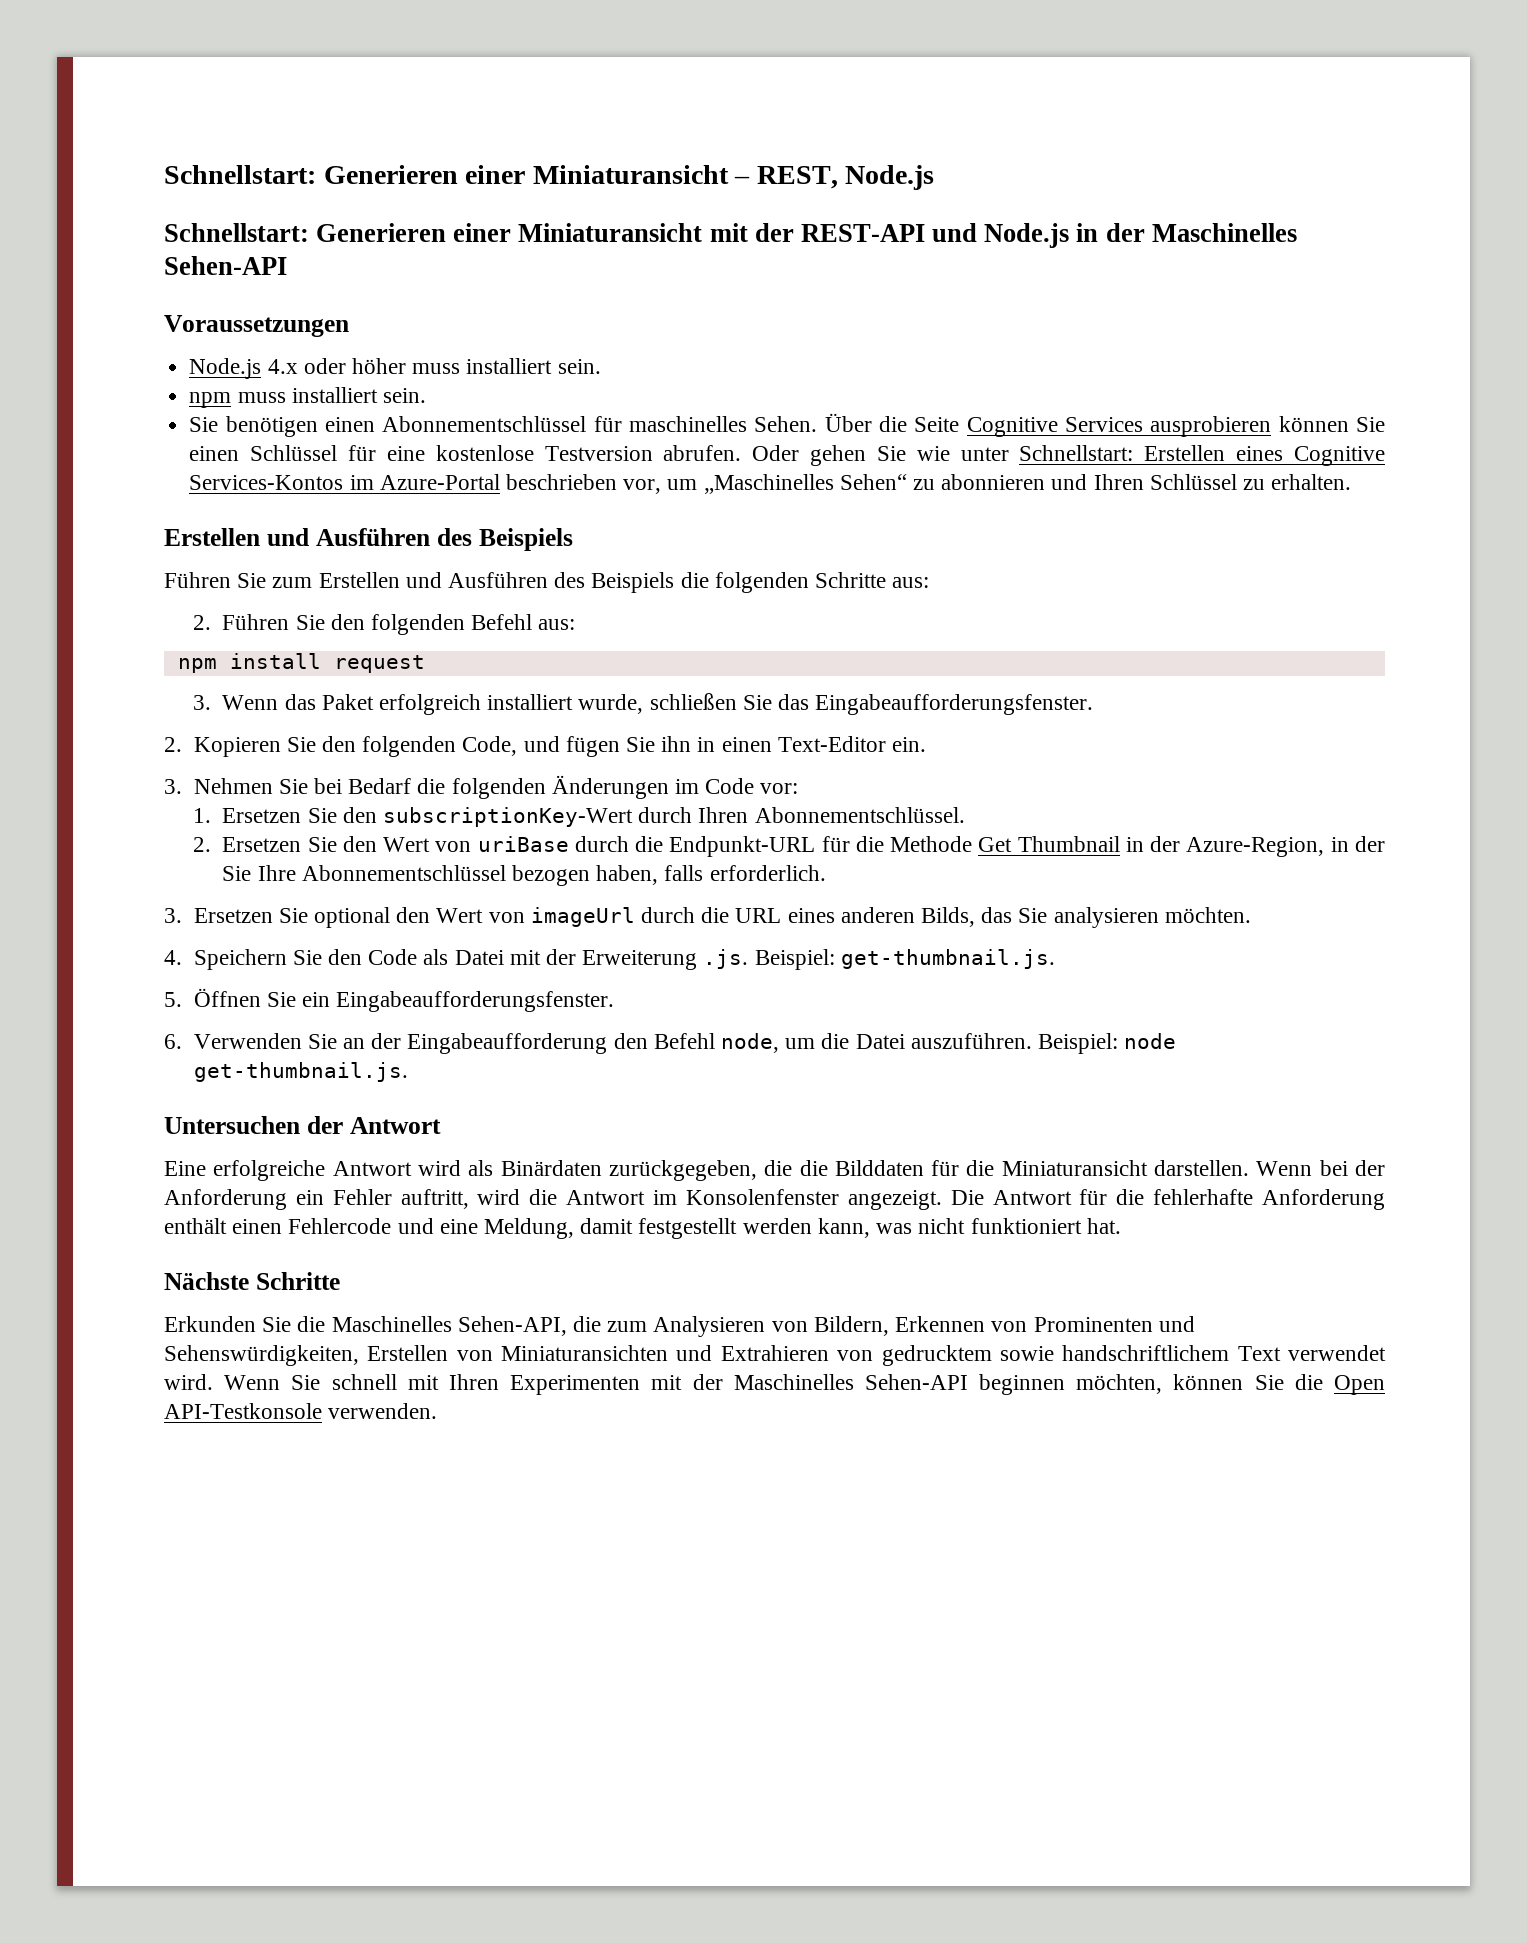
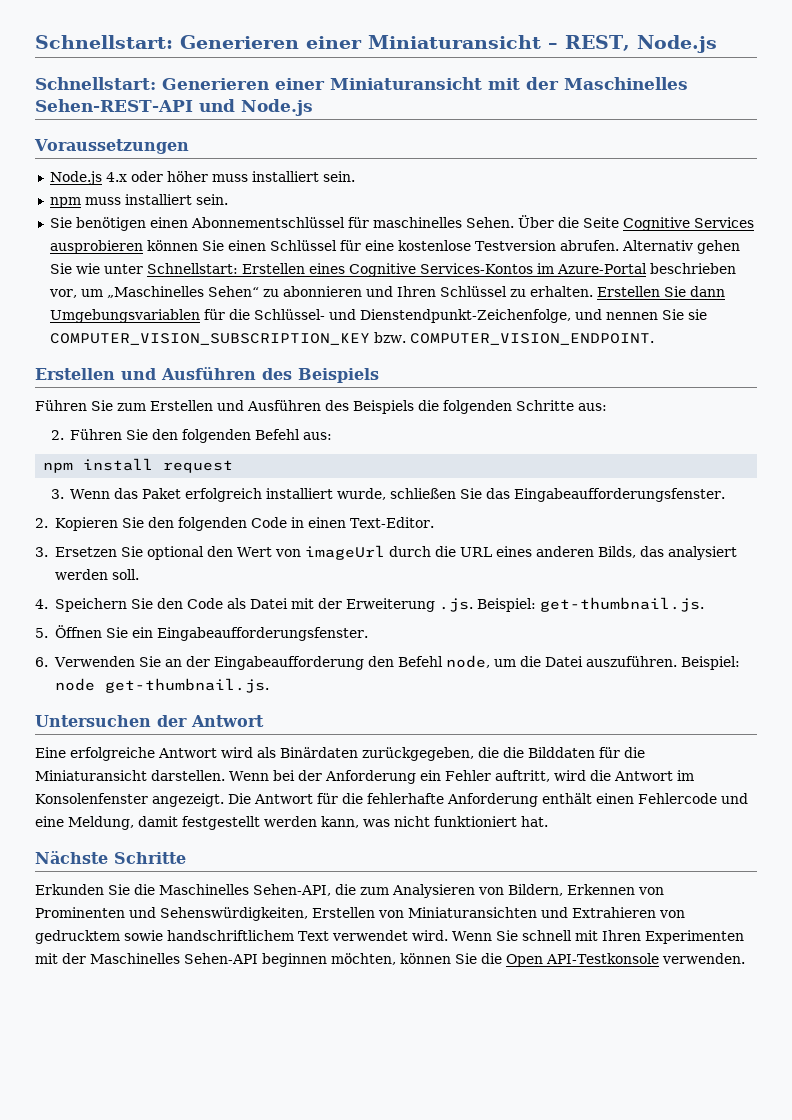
- Schnellstart: Generieren einer Miniaturansicht mit der REST-API und Node.js in der Maschinelles Sehen-API
+ Schnellstart: Generieren einer Miniaturansicht mit der Maschinelles Sehen-REST-API und Node.js
- Oder gehen Sie wie unter Schnellstart: Erstellen eines Cognitive Services-Kontos im Azure-Portal beschrieben vor, um „Maschinelles Sehen“ zu abonnieren und Ihren Schlüssel zu erhalten.
+ Alternativ gehen Sie wie unter Schnellstart: Erstellen eines Cognitive Services-Kontos im Azure-Portal beschrieben vor, um „Maschinelles Sehen“ zu abonnieren und Ihren Schlüssel zu erhalten. Erstellen Sie dann Umgebungsvariablen für die Schlüssel- und Dienstendpunkt-Zeichenfolge, und nennen Sie sie COMPUTER_VISION_SUBSCRIPTION_KEY bzw. COMPUTER_VISION_ENDPOINT.
- 2. Kopieren Sie den folgenden Code, und fügen Sie ihn in einen Text-Editor ein.
- 3. Nehmen Sie bei Bedarf die folgenden Änderungen im Code vor:
- 1. Ersetzen Sie den subscriptionKey-Wert durch Ihren Abonnementschlüssel.
- 2. Ersetzen Sie den Wert von uriBase durch die Endpunkt-URL für die Methode Get Thumbnail in der Azure-Region, in der Sie Ihre Abonnementschlüssel bezogen haben, falls erforderlich.
+ 2. Kopieren Sie den folgenden Code in einen Text-Editor.
- 3. Ersetzen Sie optional den Wert von imageUrl durch die URL eines anderen Bilds, das Sie analysieren möchten.
+ 3. Ersetzen Sie optional den Wert von imageUrl durch die URL eines anderen Bilds, das analysiert werden soll.

